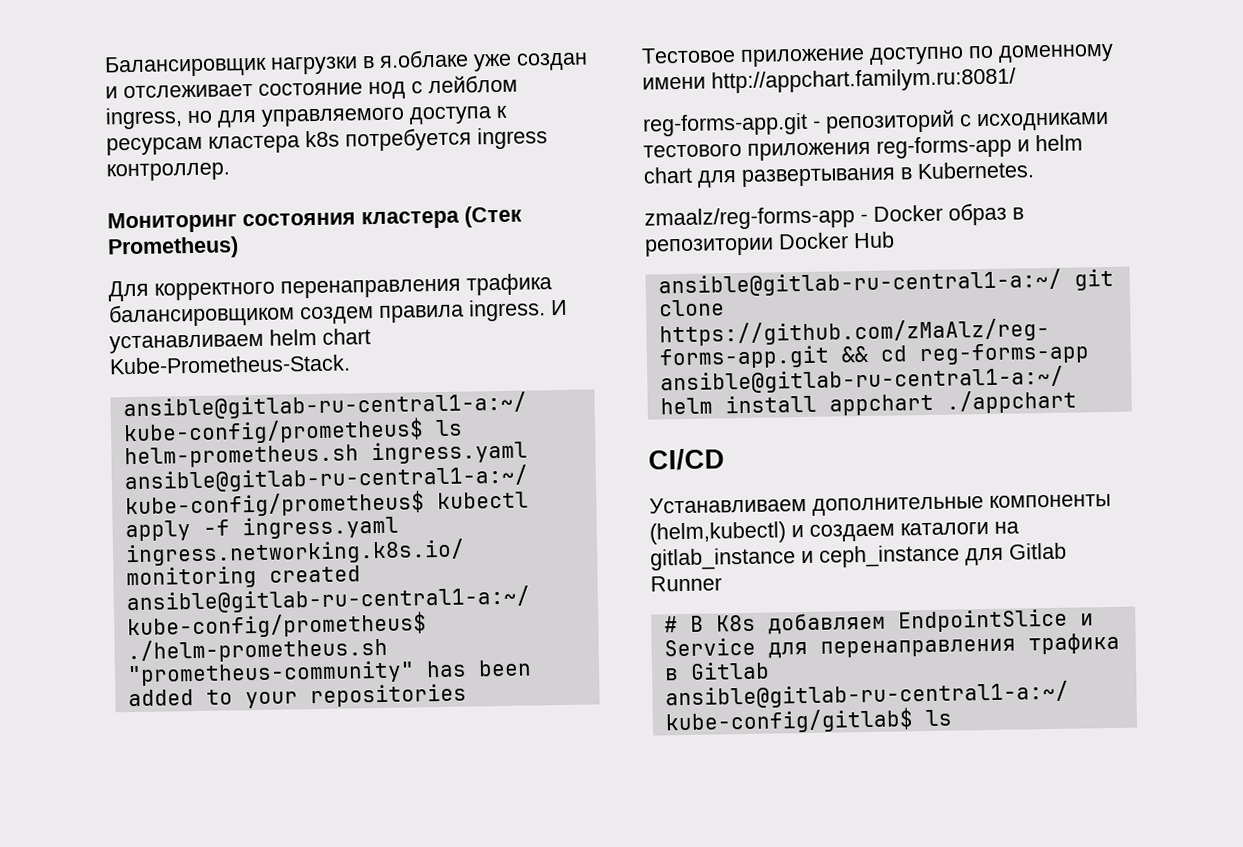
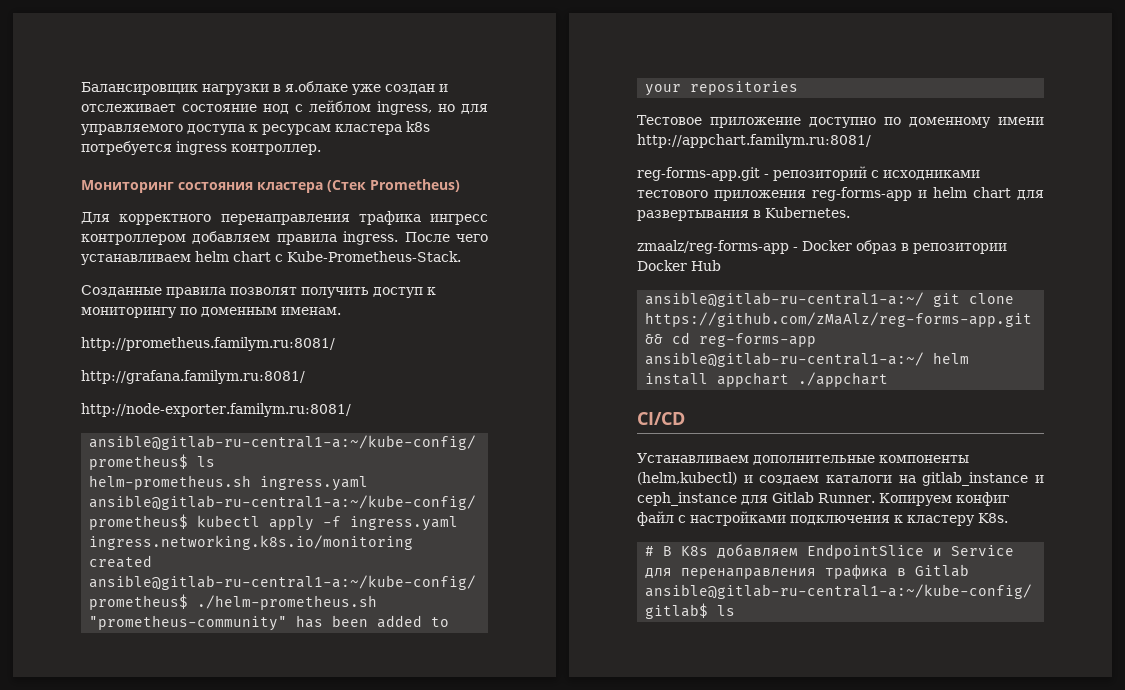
- Для корректного перенаправления трафика балансировщиком создем правила ingress. И устанавливаем helm chart Kube-Prometheus-Stack.
+ Для корректного перенаправления трафика ингресс контроллером добавляем правила ingress. После чего устанавливаем helm chart с Kube-Prometheus-Stack.
+ Созданные правила позволят получить доступ к мониторингу по доменным именам.
+ http://prometheus.familym.ru:8081/
+ http://grafana.familym.ru:8081/
+ http://node-exporter.familym.ru:8081/
- Устанавливаем дополнительные компоненты (helm,kubectl) и создаем каталоги на gitlab_instance и ceph_instance для Gitlab Runner
+ Устанавливаем дополнительные компоненты (helm,kubectl) и создаем каталоги на gitlab_instance и ceph_instance для Gitlab Runner. Копируем конфиг файл с настройками подключения к кластеру K8s.

